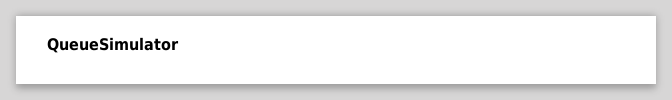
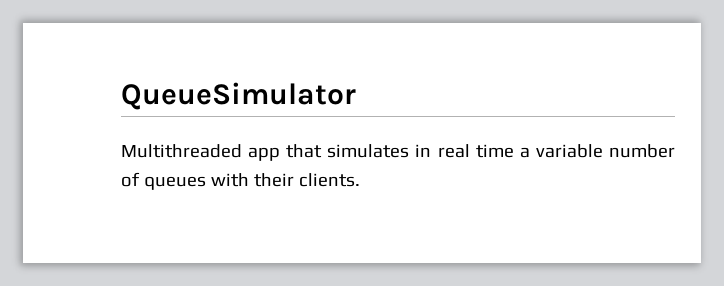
+ Multithreaded app that simulates in real time a variable number of queues with their clients.

